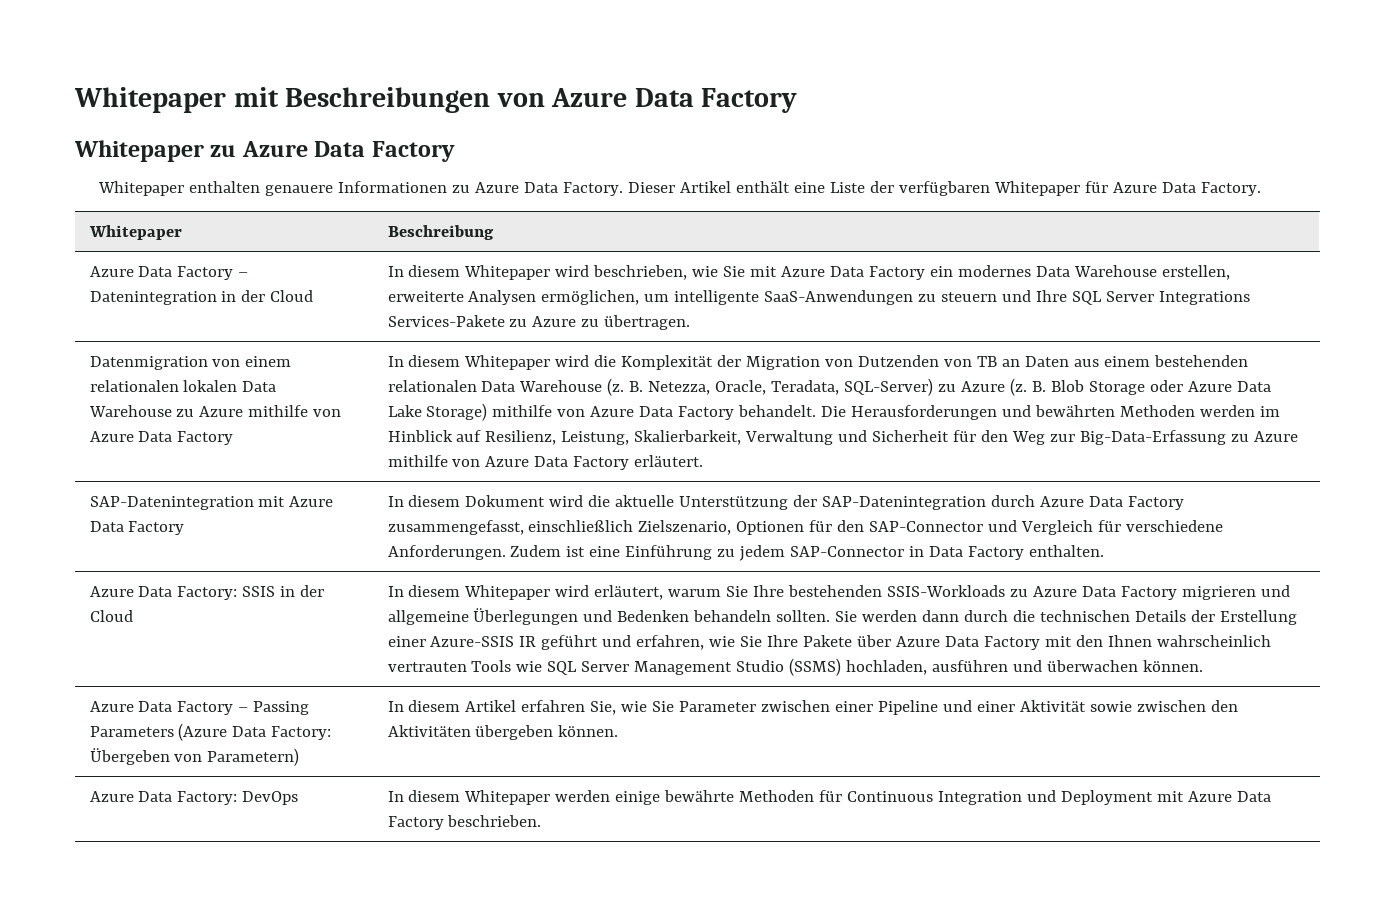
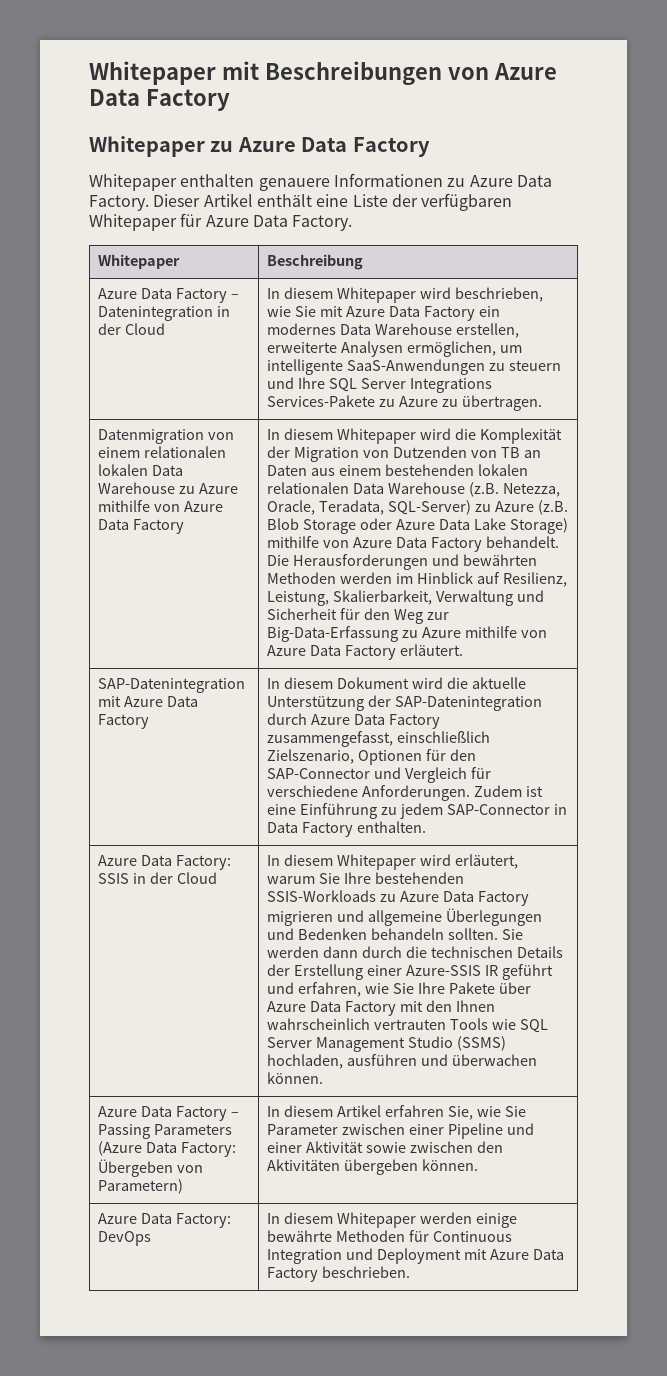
- In diesem Whitepaper wird die Komplexität der Migration von Dutzenden von TB an Daten aus einem bestehenden relationalen Data Warehouse (z. B. Netezza, Oracle, Teradata, SQL-Server) zu Azure (z. B. Blob Storage oder Azure Data Lake Storage) mithilfe von Azure Data Factory behandelt.
+ In diesem Whitepaper wird die Komplexität der Migration von Dutzenden von TB an Daten aus einem bestehenden lokalen relationalen Data Warehouse (z.B. Netezza, Oracle, Teradata, SQL-Server) zu Azure (z.B. Blob Storage oder Azure Data Lake Storage) mithilfe von Azure Data Factory behandelt.

